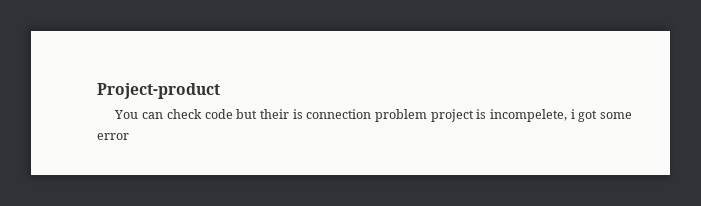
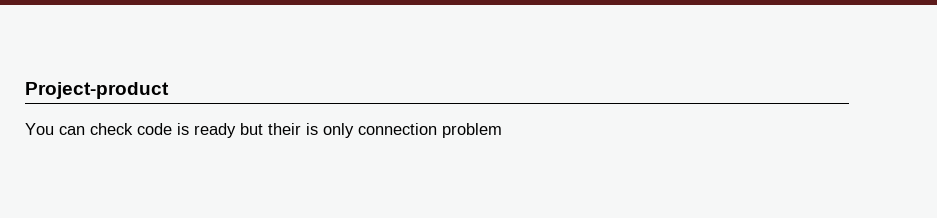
- You can check code but their is connection problem project is incompelete, i got some error
+ You can check code is ready but their is only connection problem

